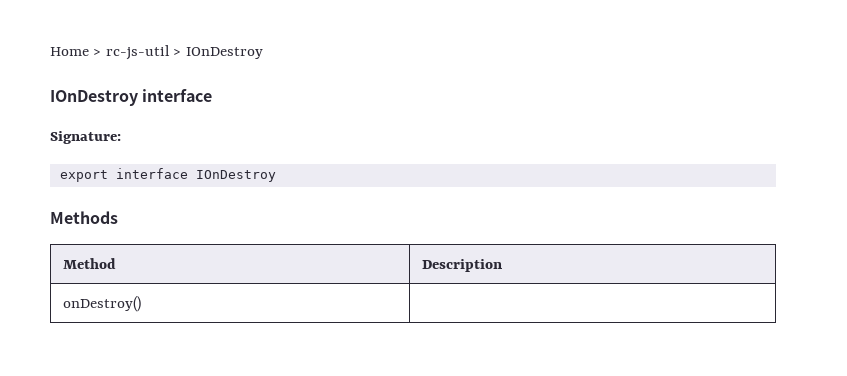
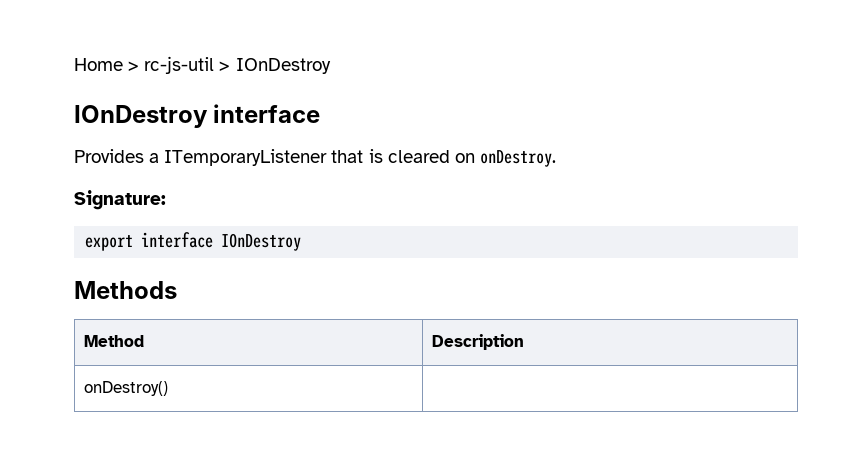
+ Provides a ITemporaryListener that is cleared on onDestroy.

